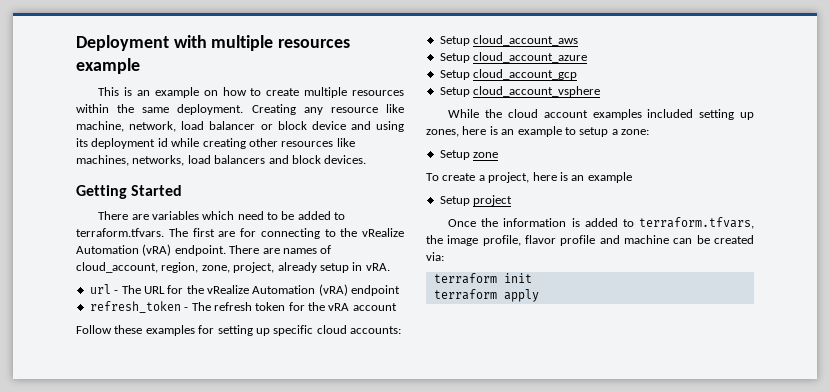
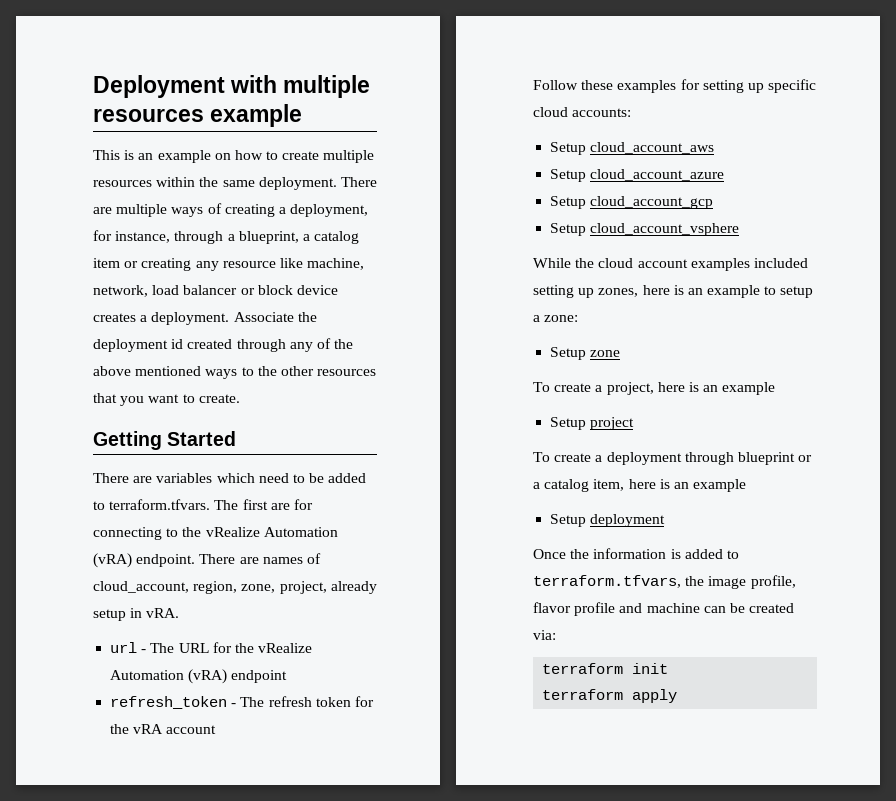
- Creating any resource like machine, network, load balancer or block device and using its deployment id while creating other resources like machines, networks, load balancers and block devices.
+ There are multiple ways of creating a deployment, for instance, through a blueprint, a catalog item or creating any resource like machine, network, load balancer or block device creates a deployment. Associate the deployment id created through any of the above mentioned ways to the other resources that you want to create.
+ To create a deployment through blueprint or a catalog item, here is an example
+ Setup deployment

